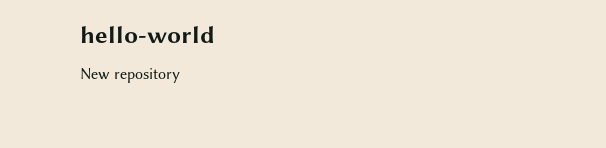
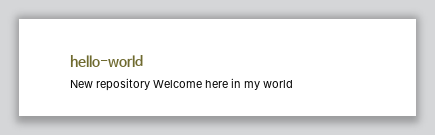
- New repository
+ New repository Welcome here in my world

